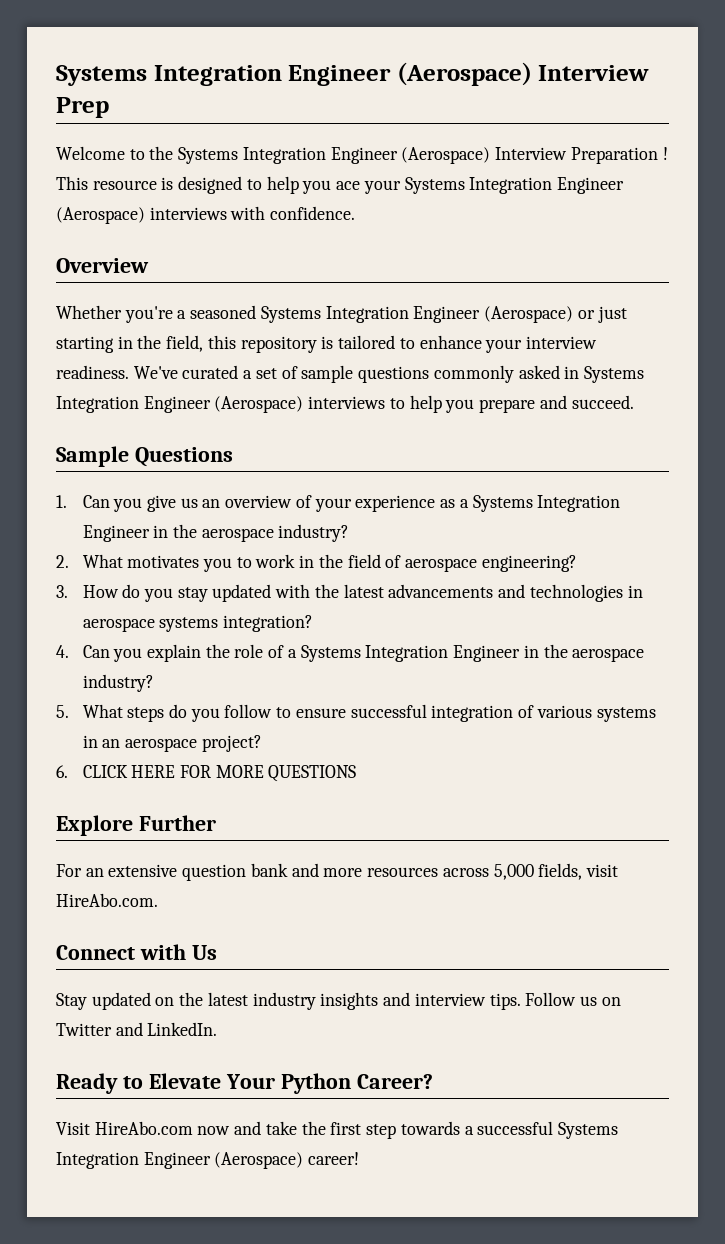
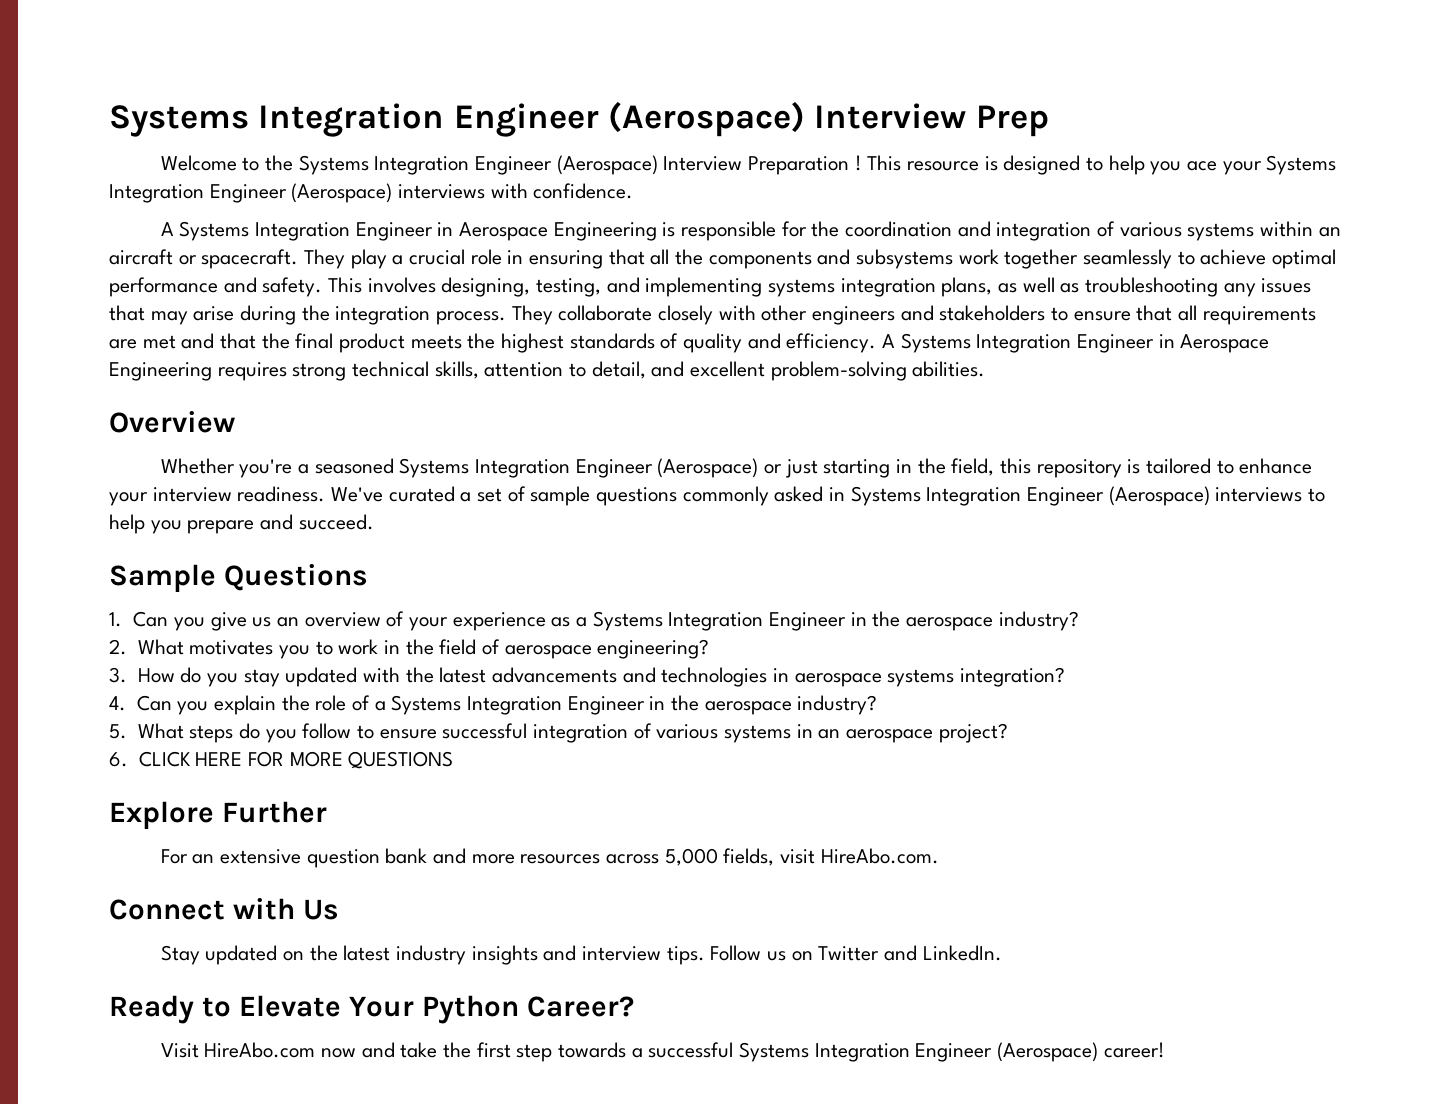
+ A Systems Integration Engineer in Aerospace Engineering is responsible for the coordination and integration of various systems within an aircraft or spacecraft. They play a crucial role in ensuring that all the components and subsystems work together seamlessly to achieve optimal performance and safety. This involves designing, testing, and implementing systems integration plans, as well as troubleshooting any issues that may arise during the integration process. They collaborate closely with other engineers and stakeholders to ensure that all requirements are met and that the final product meets the highest standards of quality and efficiency. A Systems Integration Engineer in Aerospace Engineering requires strong technical skills, attention to detail, and excellent problem-solving abilities.

